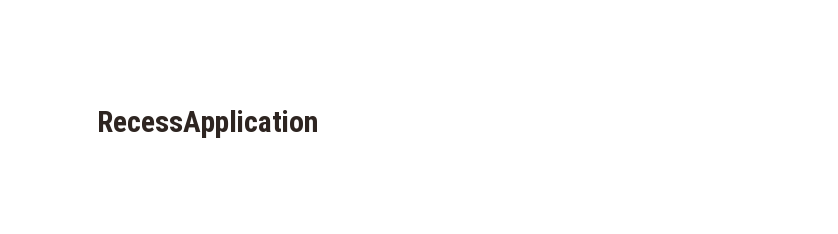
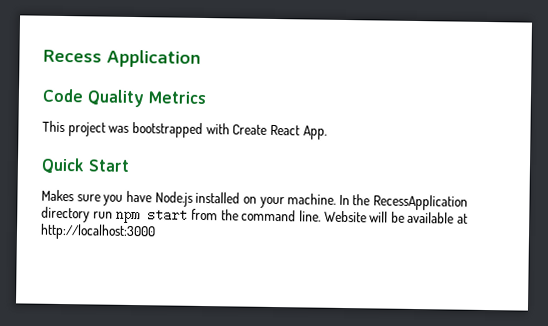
- RecessApplication
+ Recess Application
+ Code Quality Metrics
+ This project was bootstrapped with Create React App.
+ Quick Start
+ Makes sure you have Node.js installed on your machine. In the RecessApplication directory run npm start from the command line. Website will be available at http://localhost:3000

